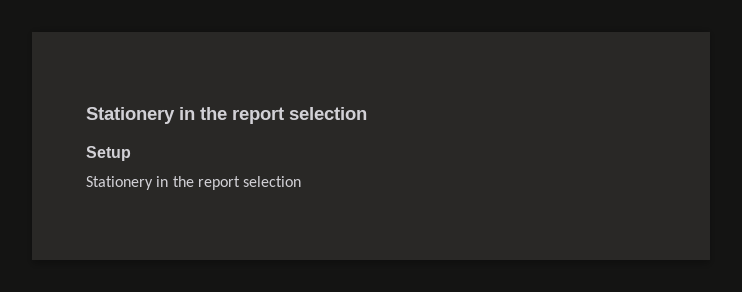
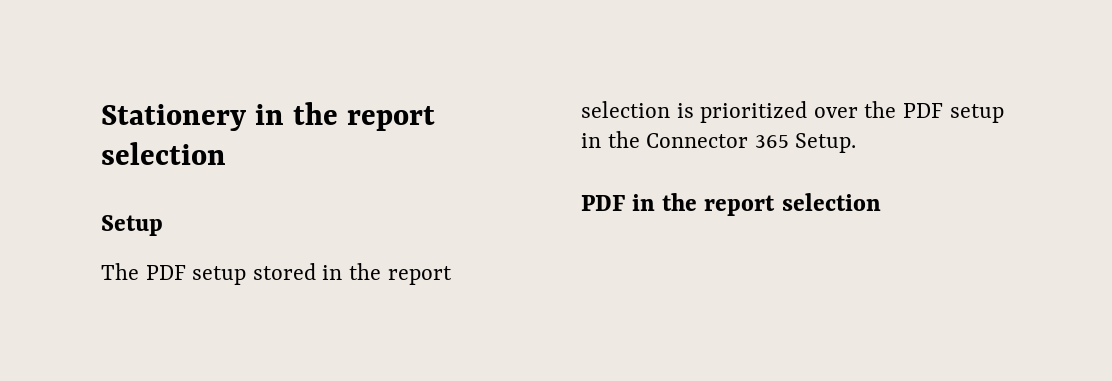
  Setup
- Stationery in the report selection
+ The PDF setup stored in the report selection is prioritized over the PDF setup in the Connector 365 Setup.
+ PDF in the report selection

